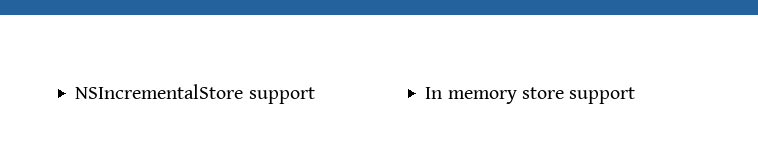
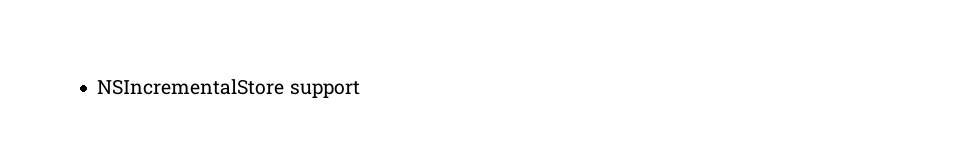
- In memory store support

